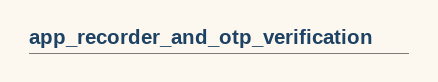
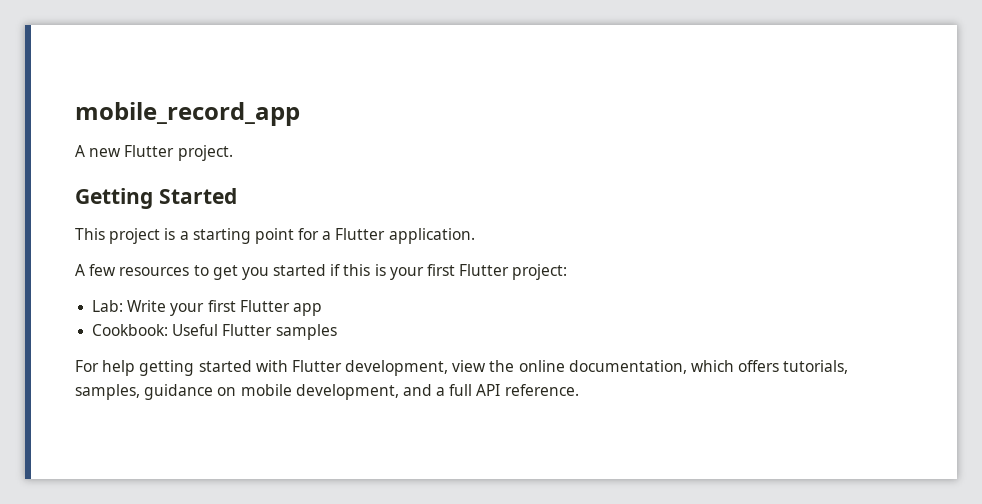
- app_recorder_and_otp_verification
+ mobile_record_app
+ A new Flutter project.
+ Getting Started
+ This project is a starting point for a Flutter application.
+ A few resources to get you started if this is your first Flutter project:
+ Lab: Write your first Flutter app
+ Cookbook: Useful Flutter samples
+ For help getting started with Flutter development, view the online documentation, which offers tutorials, samples, guidance on mobile development, and a full API reference.

